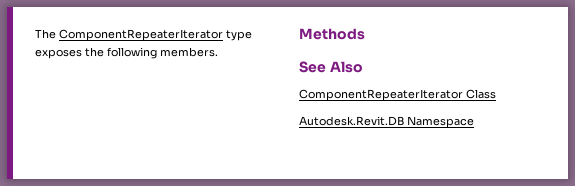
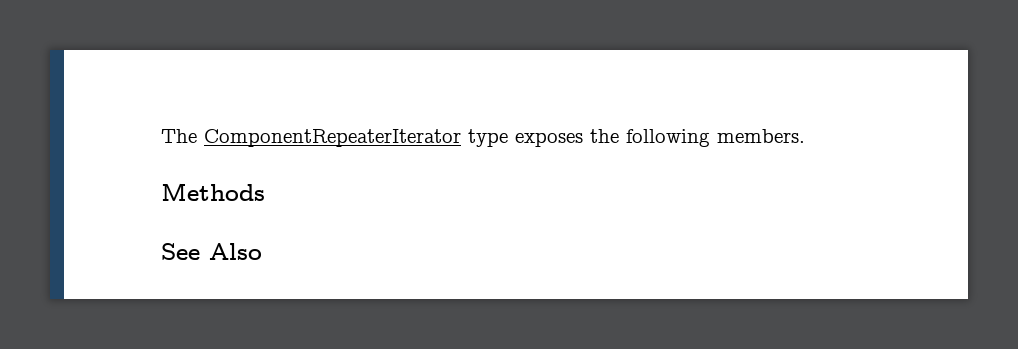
- ComponentRepeaterIterator Class
- Autodesk.Revit.DB Namespace

